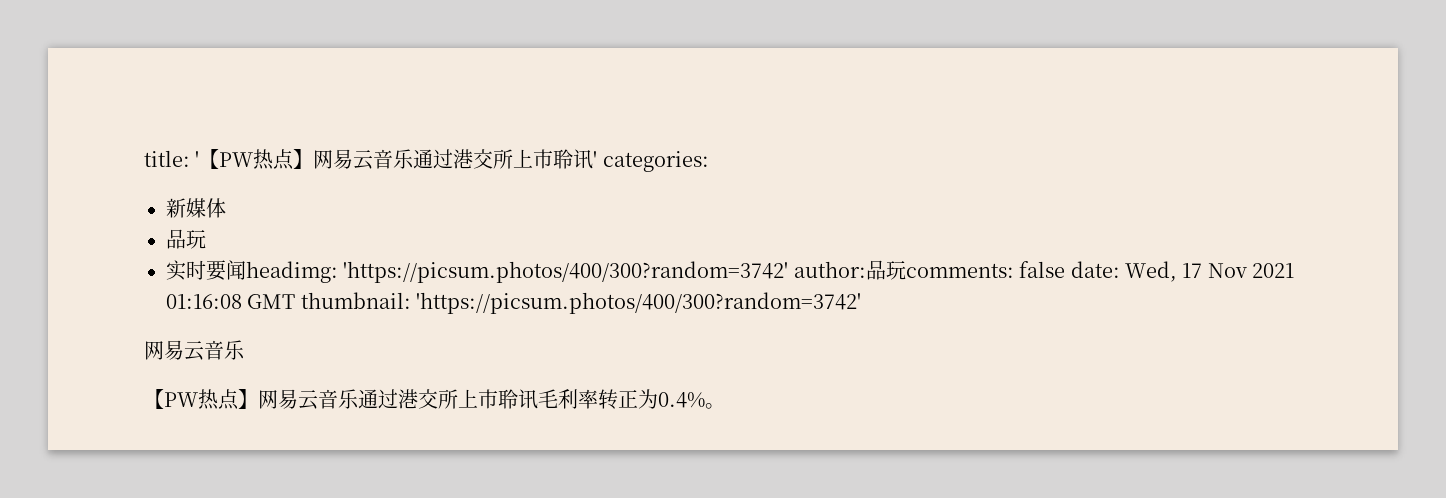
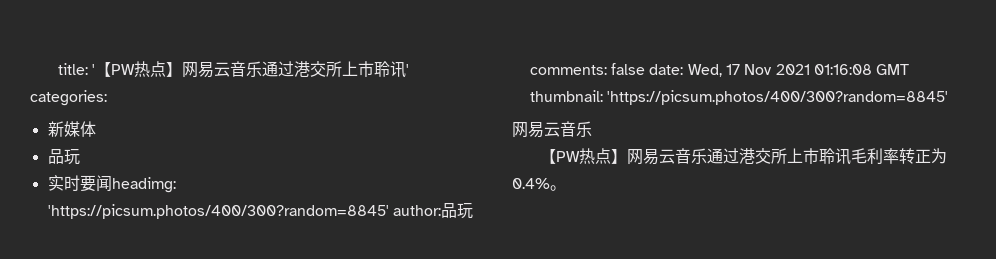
- 实时要闻headimg: 'https://picsum.photos/400/300?random=3742' author:品玩comments: false date: Wed, 17 Nov 2021 01:16:08 GMT thumbnail: 'https://picsum.photos/400/300?random=3742'
+ 实时要闻headimg: 'https://picsum.photos/400/300?random=8845' author:品玩comments: false date: Wed, 17 Nov 2021 01:16:08 GMT thumbnail: 'https://picsum.photos/400/300?random=8845'

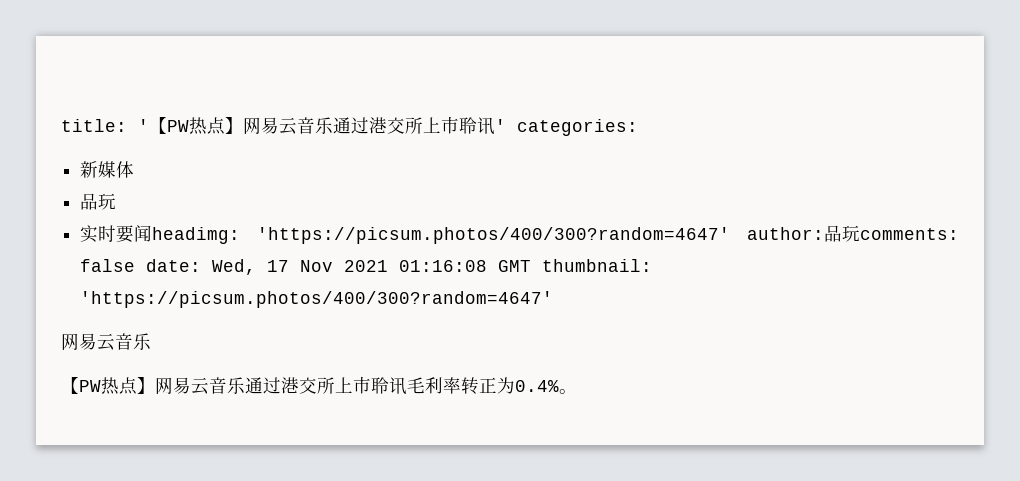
- 实时要闻headimg: 'https://picsum.photos/400/300?random=8845' author:品玩comments: false date: Wed, 17 Nov 2021 01:16:08 GMT thumbnail: 'https://picsum.photos/400/300?random=8845'
+ 实时要闻headimg: 'https://picsum.photos/400/300?random=4647' author:品玩comments: false date: Wed, 17 Nov 2021 01:16:08 GMT thumbnail: 'https://picsum.photos/400/300?random=4647'

